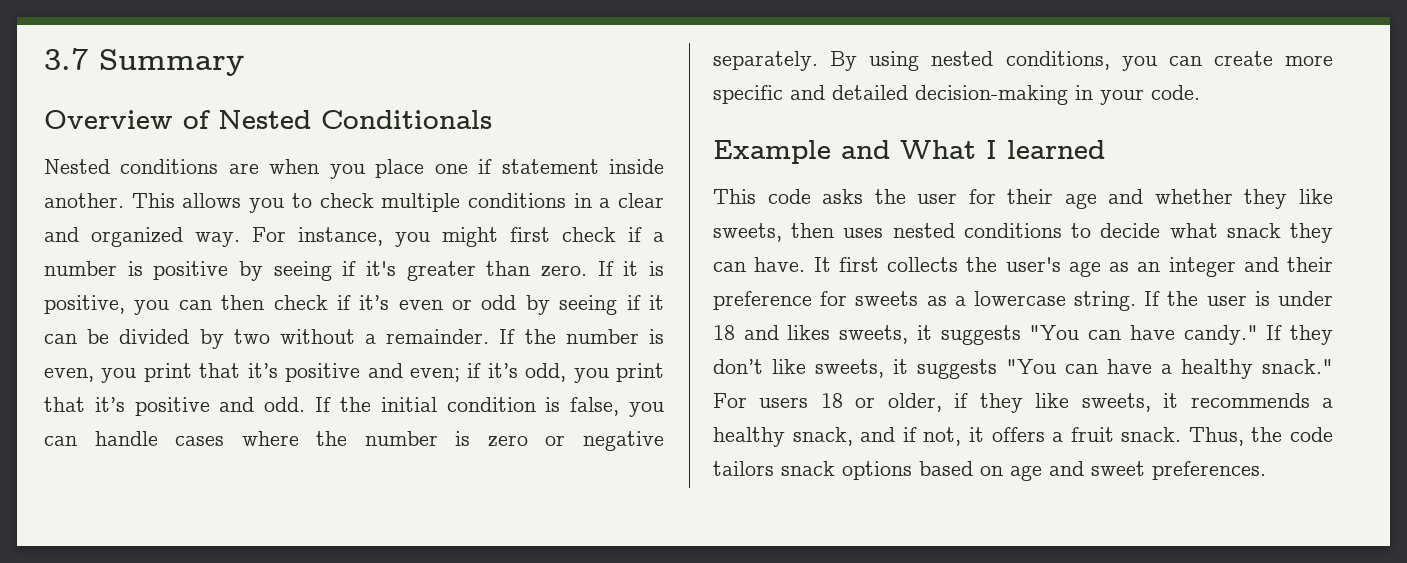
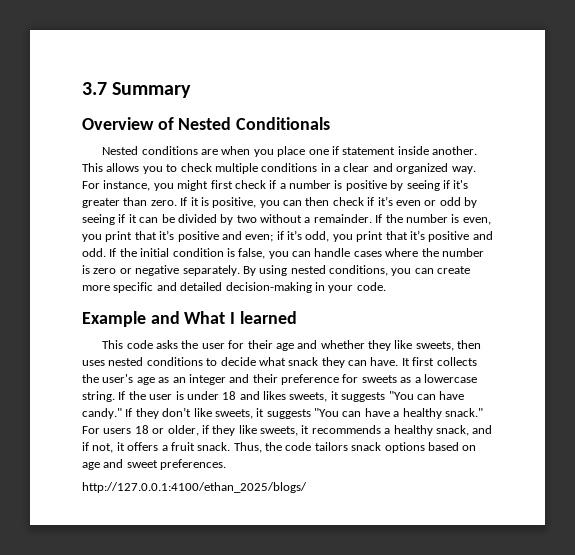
+ http://127.0.0.1:4100/ethan_2025/blogs/

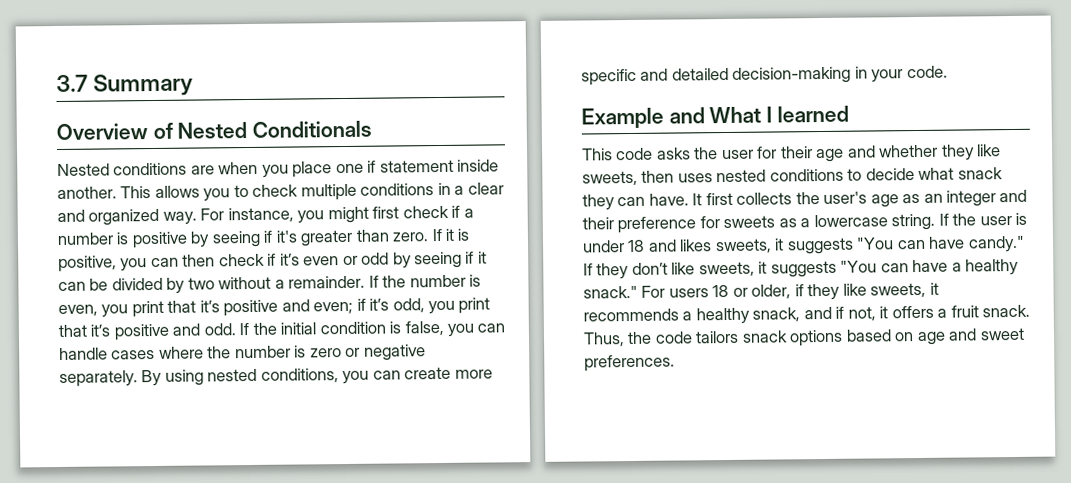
- http://127.0.0.1:4100/ethan_2025/blogs/

